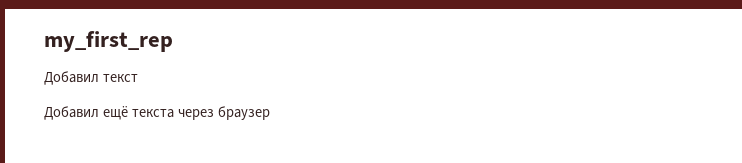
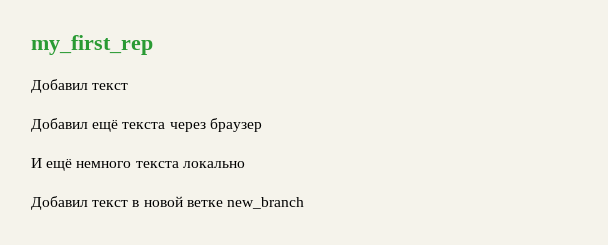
+ И ещё немного текста локально
+ Добавил текст в новой ветке new_branch

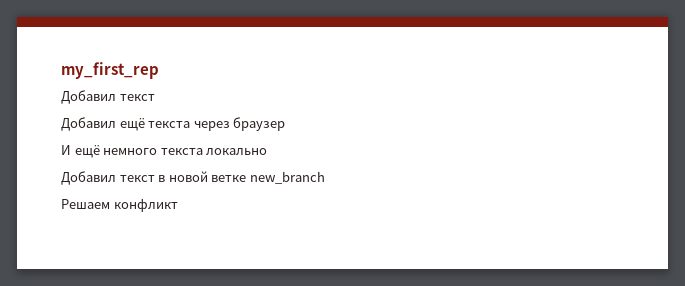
+ Решаем конфликт

